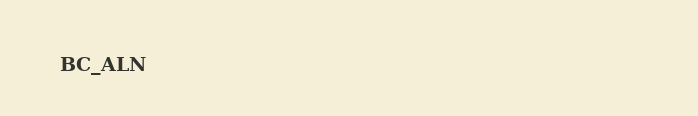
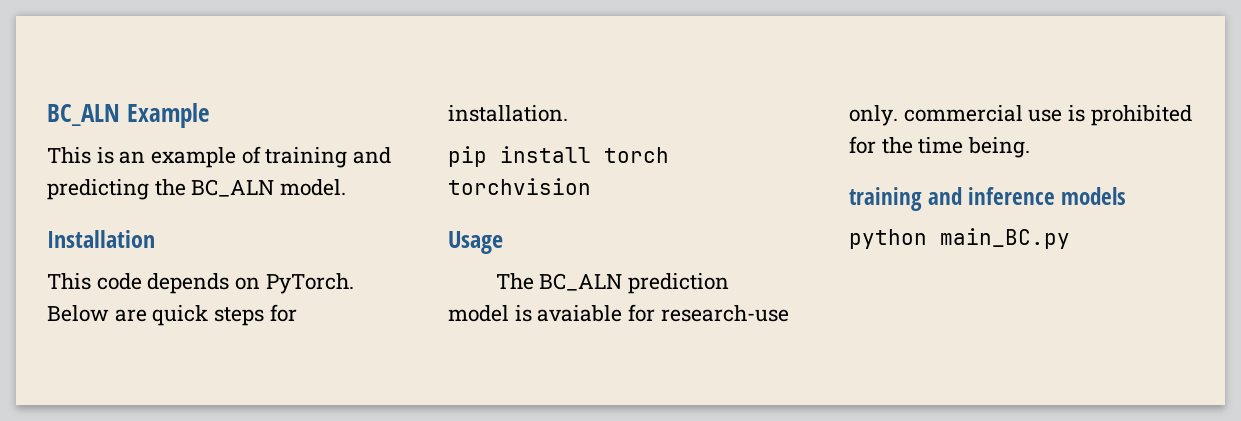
- BC_ALN
+ BC_ALN Example
+ This is an example of training and predicting the BC_ALN model.
+ Installation
+ This code depends on PyTorch. Below are quick steps for installation.
+ pip install torch torchvision
+ Usage
+ The BC_ALN prediction model is avaiable for research-use only. commercial use is prohibited for the time being.
+ training and inference models
+ python main_BC.py

